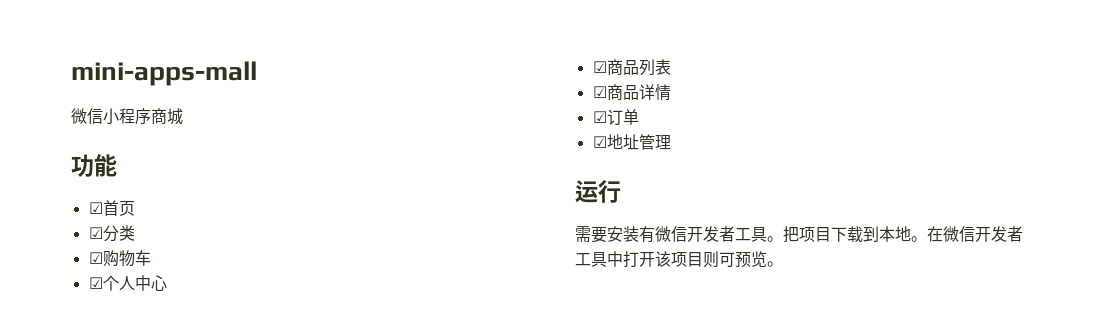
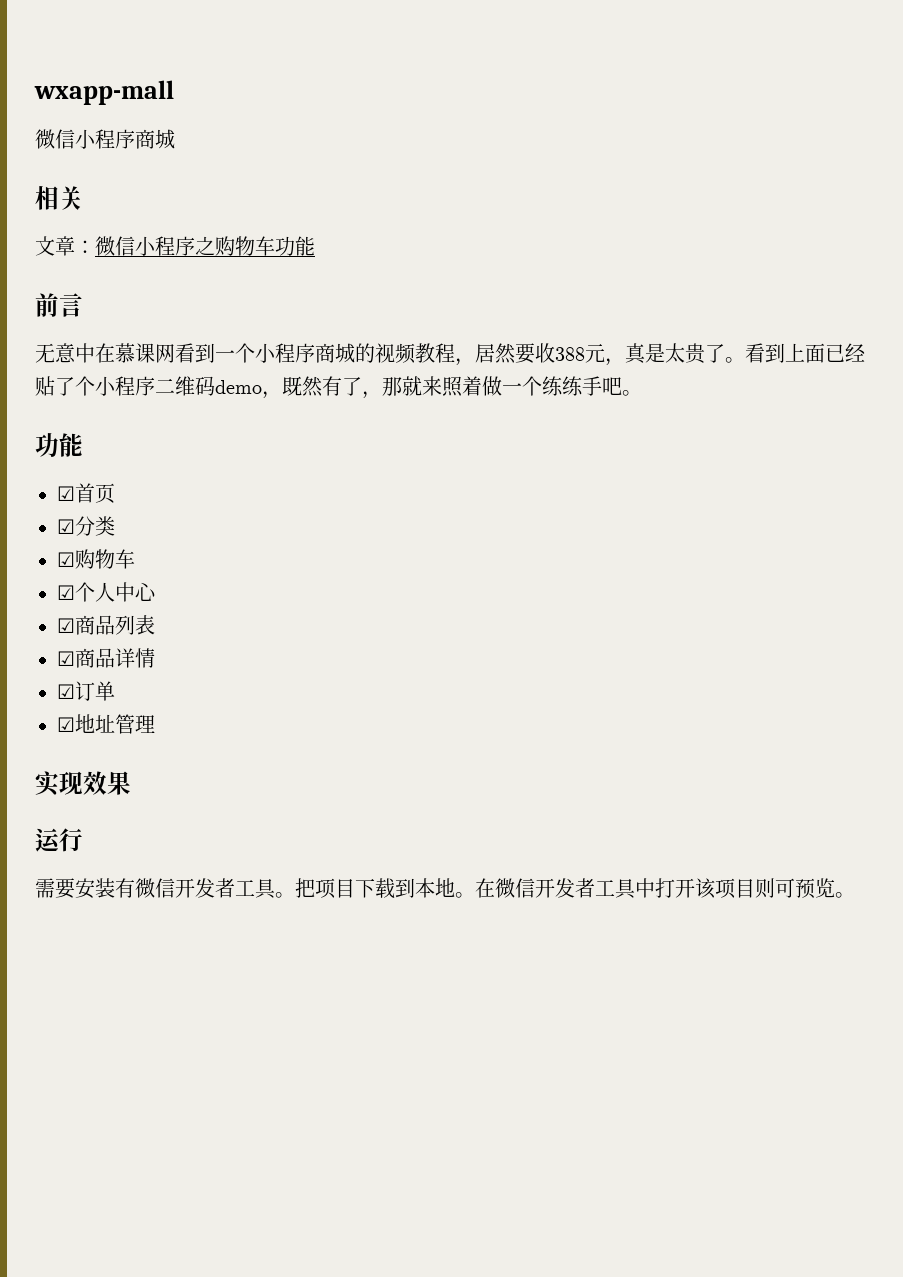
- mini-apps-mall
+ wxapp-mall
+ 相关
+ 文章：微信小程序之购物车功能
+ 前言
+ 无意中在慕课网看到一个小程序商城的视频教程，居然要收388元，真是太贵了。看到上面已经贴了个小程序二维码demo，既然有了，那就来照着做一个练练手吧。
+ 实现效果

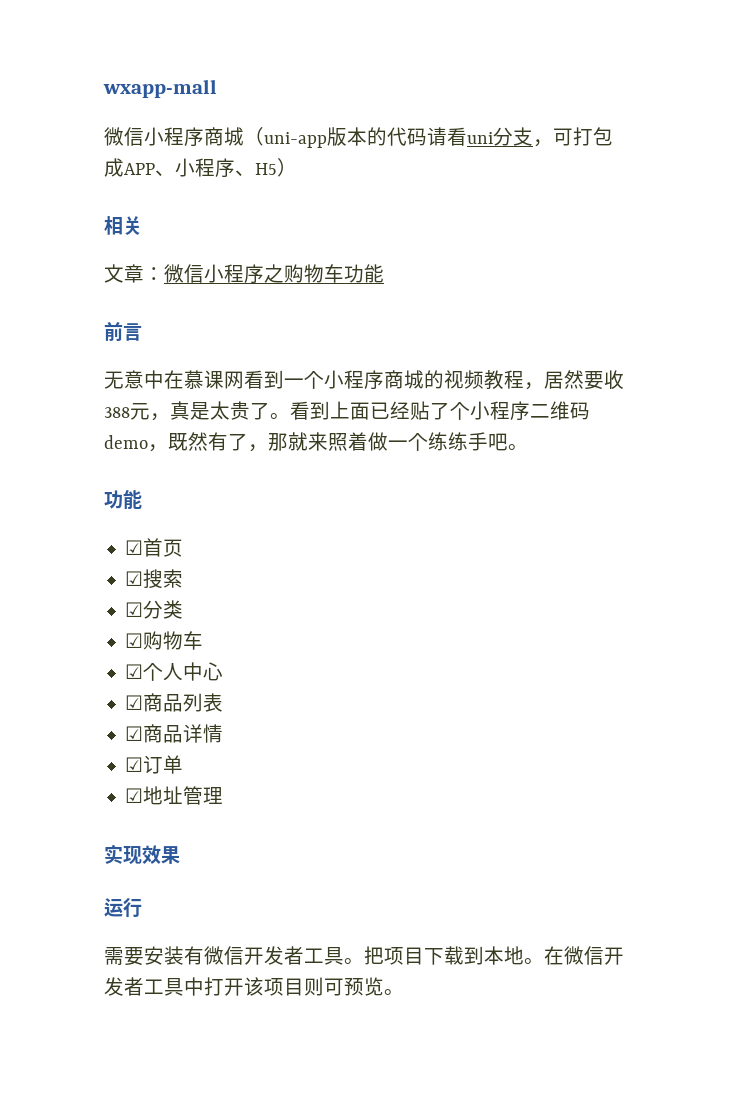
- 微信小程序商城
+ 微信小程序商城（uni-app版本的代码请看uni分支，可打包成APP、小程序、H5）
+ ☑搜索

